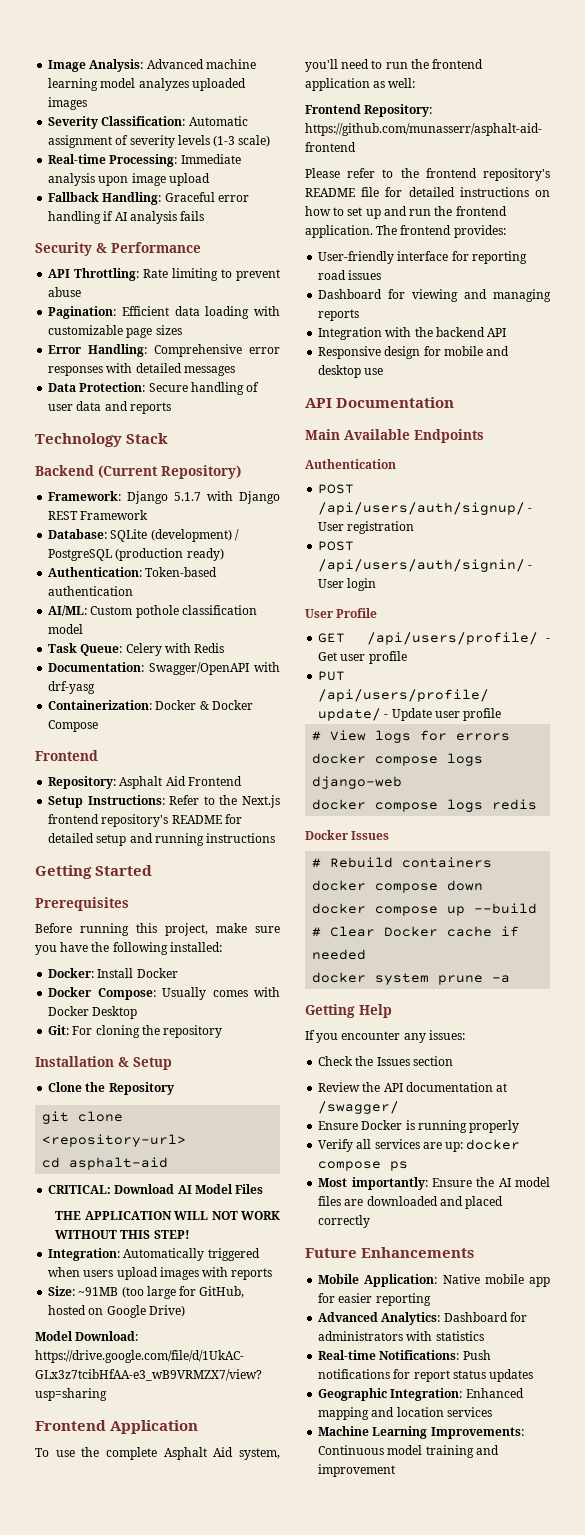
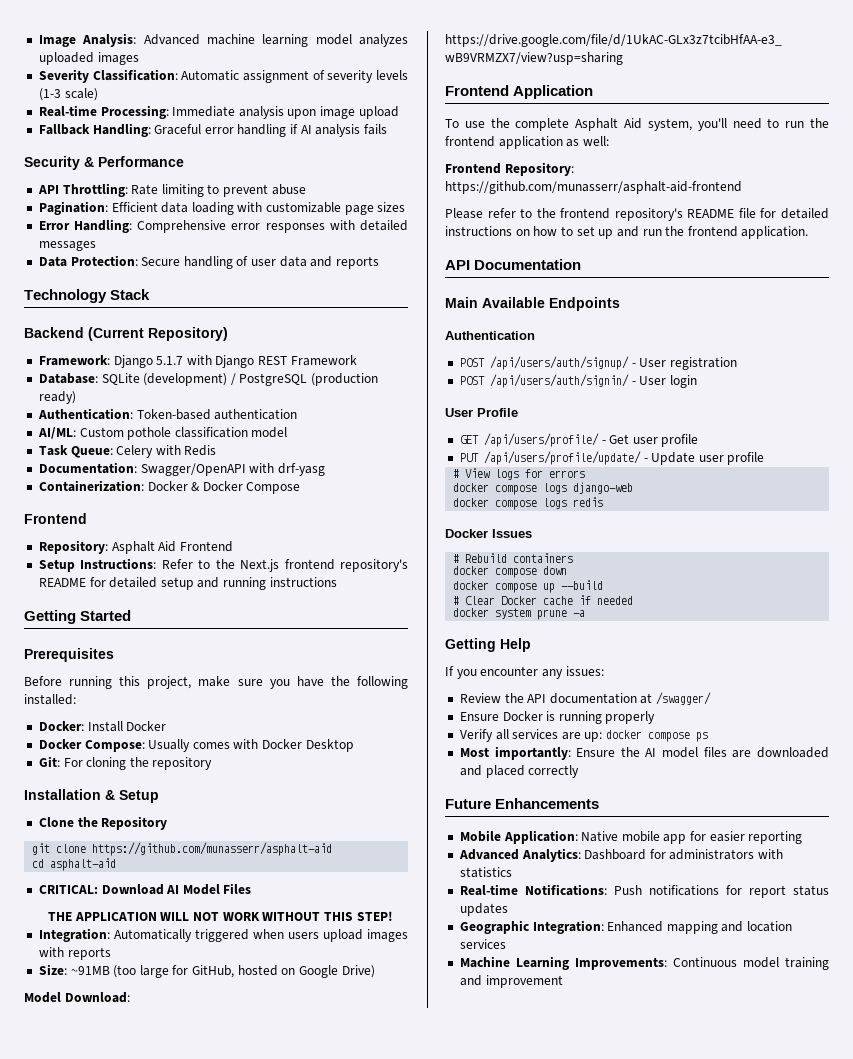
- git clone <repository-url>
+ git clone https://github.com/munasserr/asphalt-aid
- The frontend provides:
- User-friendly interface for reporting road issues
- Dashboard for viewing and managing reports
- Integration with the backend API
- Responsive design for mobile and desktop use
- Check the Issues section

